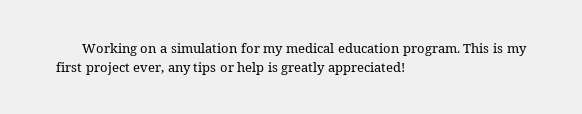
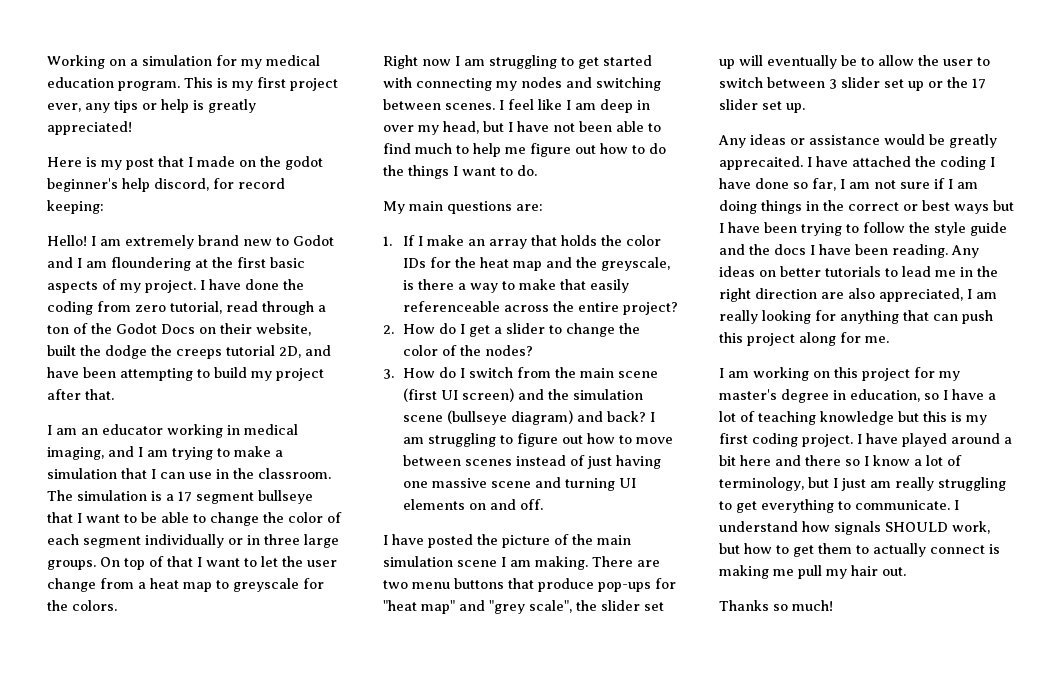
+ Here is my post that I made on the godot beginner's help discord, for record keeping:
+ Hello! I am extremely brand new to Godot and I am floundering at the first basic aspects of my project. I have done the coding from zero tutorial, read through a ton of the Godot Docs on their website, built the dodge the creeps tutorial 2D, and have been attempting to build my project after that.
+ I am an educator working in medical imaging, and I am trying to make a simulation that I can use in the classroom. The simulation is a 17 segment bullseye that I want to be able to change the color of each segment individually or in three large groups. On top of that I want to let the user change from a heat map to greyscale for the colors.
+ Right now I am struggling to get started with connecting my nodes and switching between scenes. I feel like I am deep in over my head, but I have not been able to find much to help me figure out how to do the things I want to do.
+ My main questions are:
+ 1. If I make an array that holds the color IDs for the heat map and the greyscale, is there a way to make that easily referenceable across the entire project?
+ 2. How do I get a slider to change the color of the nodes?
+ 3. How do I switch from the main scene (first UI screen) and the simulation scene (bullseye diagram) and back? I am struggling to figure out how to move between scenes instead of just having one massive scene and turning UI elements on and off.
+ I have posted the picture of the main simulation scene I am making. There are two menu buttons that produce pop-ups for "heat map" and "grey scale", the slider set up will eventually be to allow the user to switch between 3 slider set up or the 17 slider set up.
+ Any ideas or assistance would be greatly apprecaited. I have attached the coding I have done so far, I am not sure if I am doing things in the correct or best ways but I have been trying to follow the style guide and the docs I have been reading. Any ideas on better tutorials to lead me in the right direction are also appreciated, I am really looking for anything that can push this project along for me.
+ I am working on this project for my master's degree in education, so I have a lot of teaching knowledge but this is my first coding project. I have played around a bit here and there so I know a lot of terminology, but I just am really struggling to get everything to communicate. I understand how signals SHOULD work, but how to get them to actually connect is making me pull my hair out.
+ Thanks so much!

